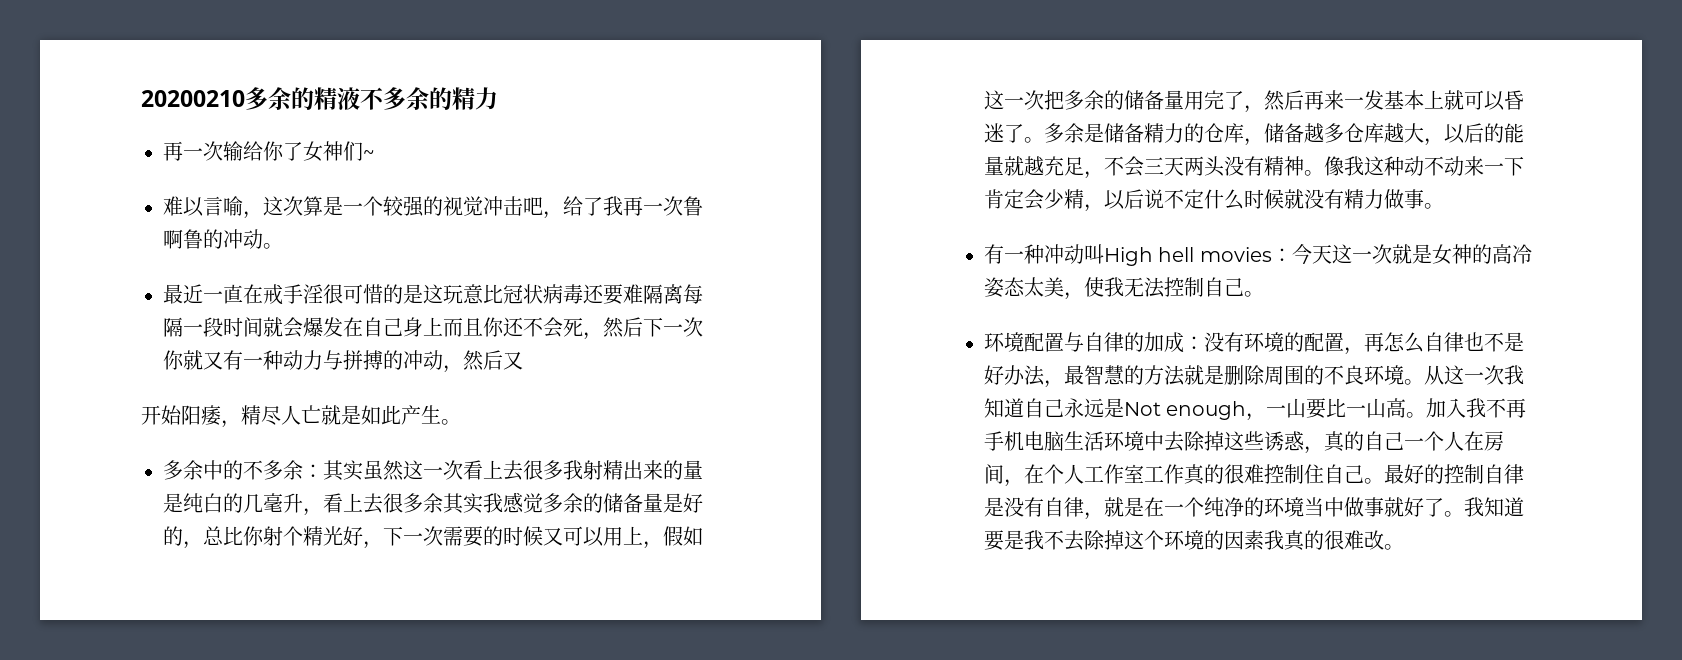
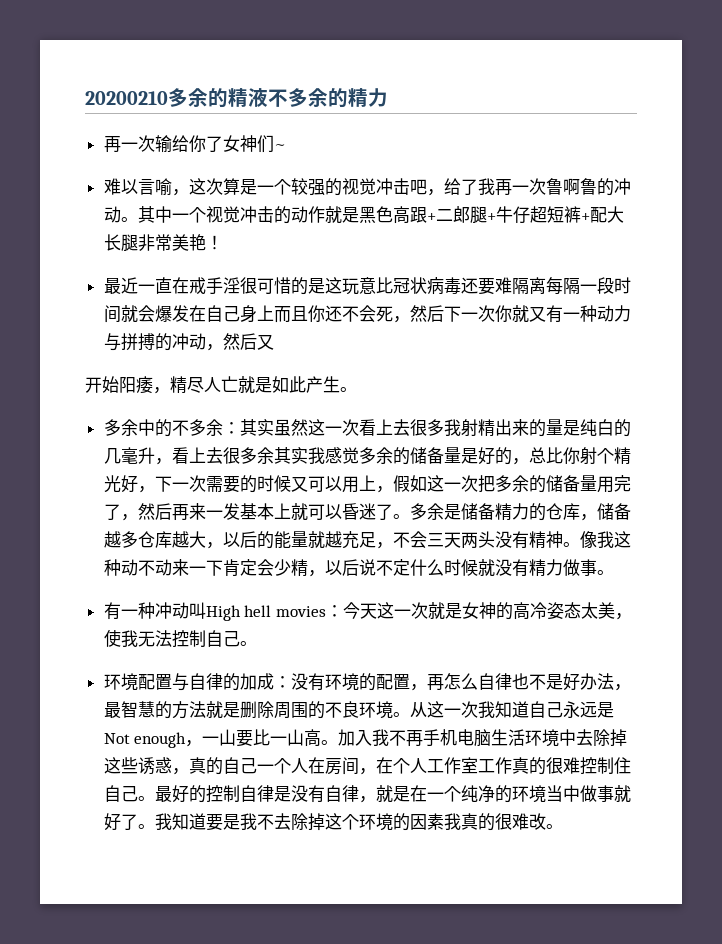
+ 其中一个视觉冲击的动作就是黑色高跟+二郎腿+牛仔超短裤+配大长腿非常美艳！

